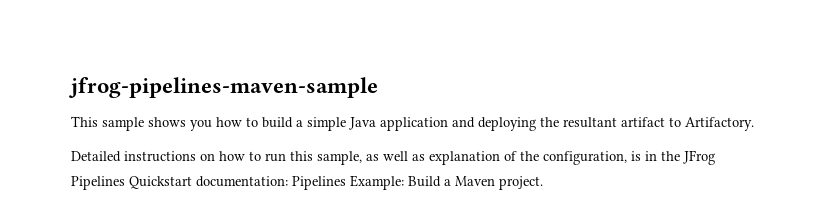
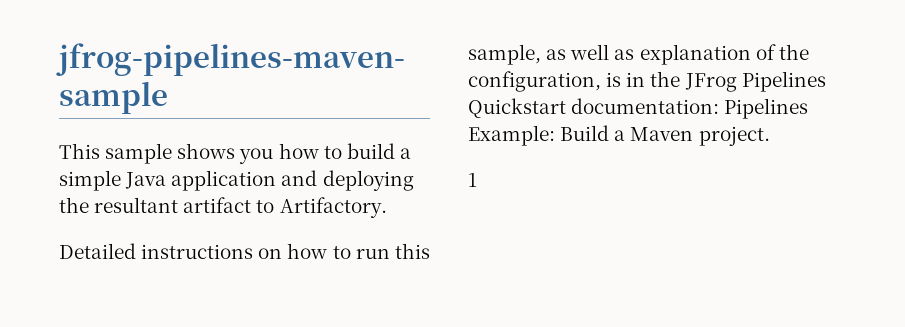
+ 1

